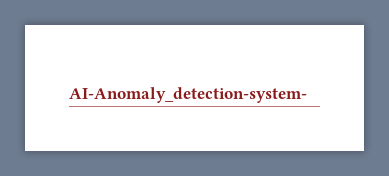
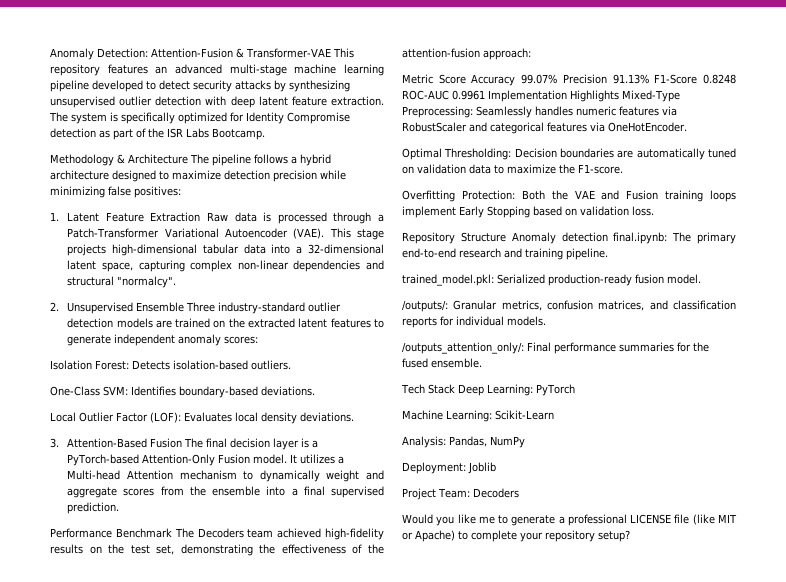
- AI-Anomaly_detection-system-
+ Anomaly Detection: Attention-Fusion & Transformer-VAE This repository features an advanced multi-stage machine learning pipeline developed to detect security attacks by synthesizing unsupervised outlier detection with deep latent feature extraction. The system is specifically optimized for Identity Compromise detection as part of the ISR Labs Bootcamp.
+ Methodology & Architecture The pipeline follows a hybrid architecture designed to maximize detection precision while minimizing false positives:
+ 1. Latent Feature Extraction Raw data is processed through a Patch-Transformer Variational Autoencoder (VAE). This stage projects high-dimensional tabular data into a 32-dimensional latent space, capturing complex non-linear dependencies and structural "normalcy".
+ 2. Unsupervised Ensemble Three industry-standard outlier detection models are trained on the extracted latent features to generate independent anomaly scores:
+ Isolation Forest: Detects isolation-based outliers.
+ One-Class SVM: Identifies boundary-based deviations.
+ Local Outlier Factor (LOF): Evaluates local density deviations.
+ 3. Attention-Based Fusion The final decision layer is a PyTorch-based Attention-Only Fusion model. It utilizes a Multi-head Attention mechanism to dynamically weight and aggregate scores from the ensemble into a final supervised prediction.
+ Performance Benchmark The Decoders team achieved high-fidelity results on the test set, demonstrating the effectiveness of the attention-fusion approach:
+ Metric Score Accuracy 99.07% Precision 91.13% F1-Score 0.8248 ROC-AUC 0.9961 Implementation Highlights Mixed-Type Preprocessing: Seamlessly handles numeric features via RobustScaler and categorical features via OneHotEncoder.
+ Optimal Thresholding: Decision boundaries are automatically tuned on validation data to maximize the F1-score.
+ Overfitting Protection: Both the VAE and Fusion training loops implement Early Stopping based on validation loss.
+ Repository Structure Anomaly detection final.ipynb: The primary end-to-end research and training pipeline.
+ trained_model.pkl: Serialized production-ready fusion model.
+ /outputs/: Granular metrics, confusion matrices, and classification reports for individual models.
+ /outputs_attention_only/: Final performance summaries for the fused ensemble.
+ Tech Stack Deep Learning: PyTorch
+ Machine Learning: Scikit-Learn
+ Analysis: Pandas, NumPy
+ Deployment: Joblib
+ Project Team: Decoders
+ Would you like me to generate a professional LICENSE file (like MIT or Apache) to complete your repository setup?

